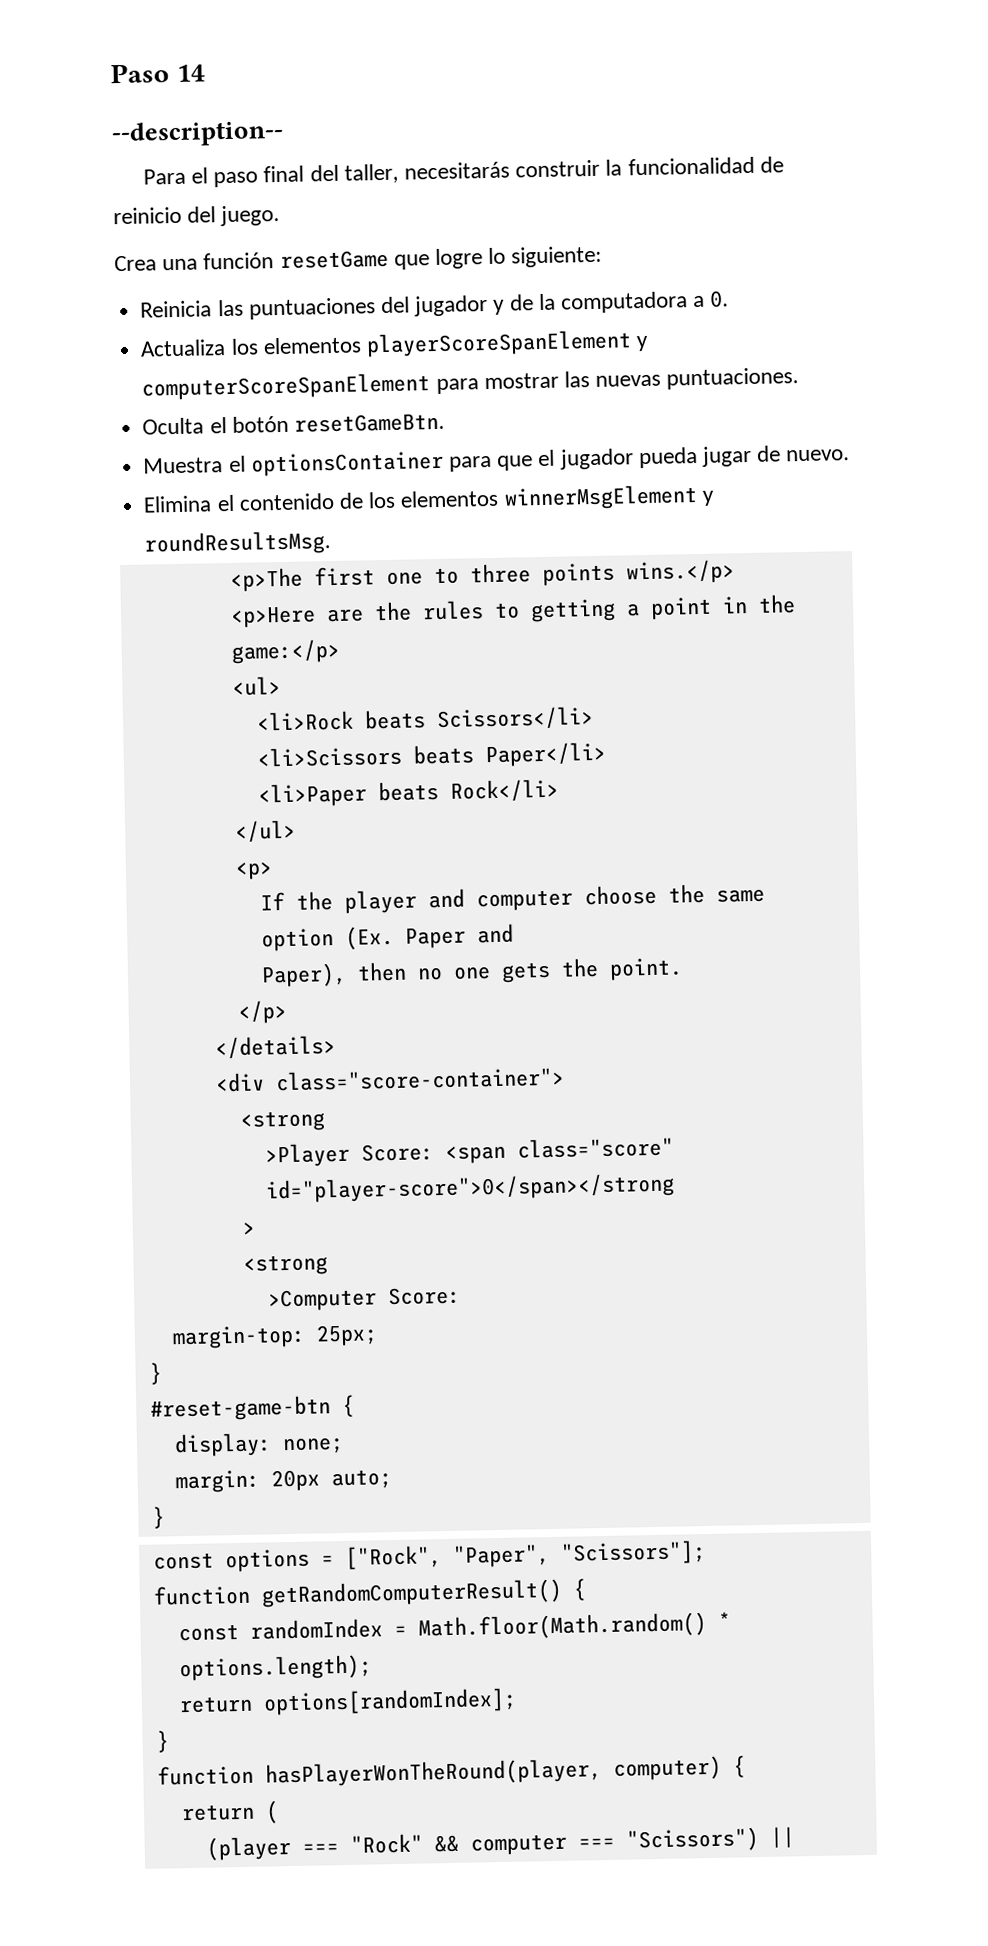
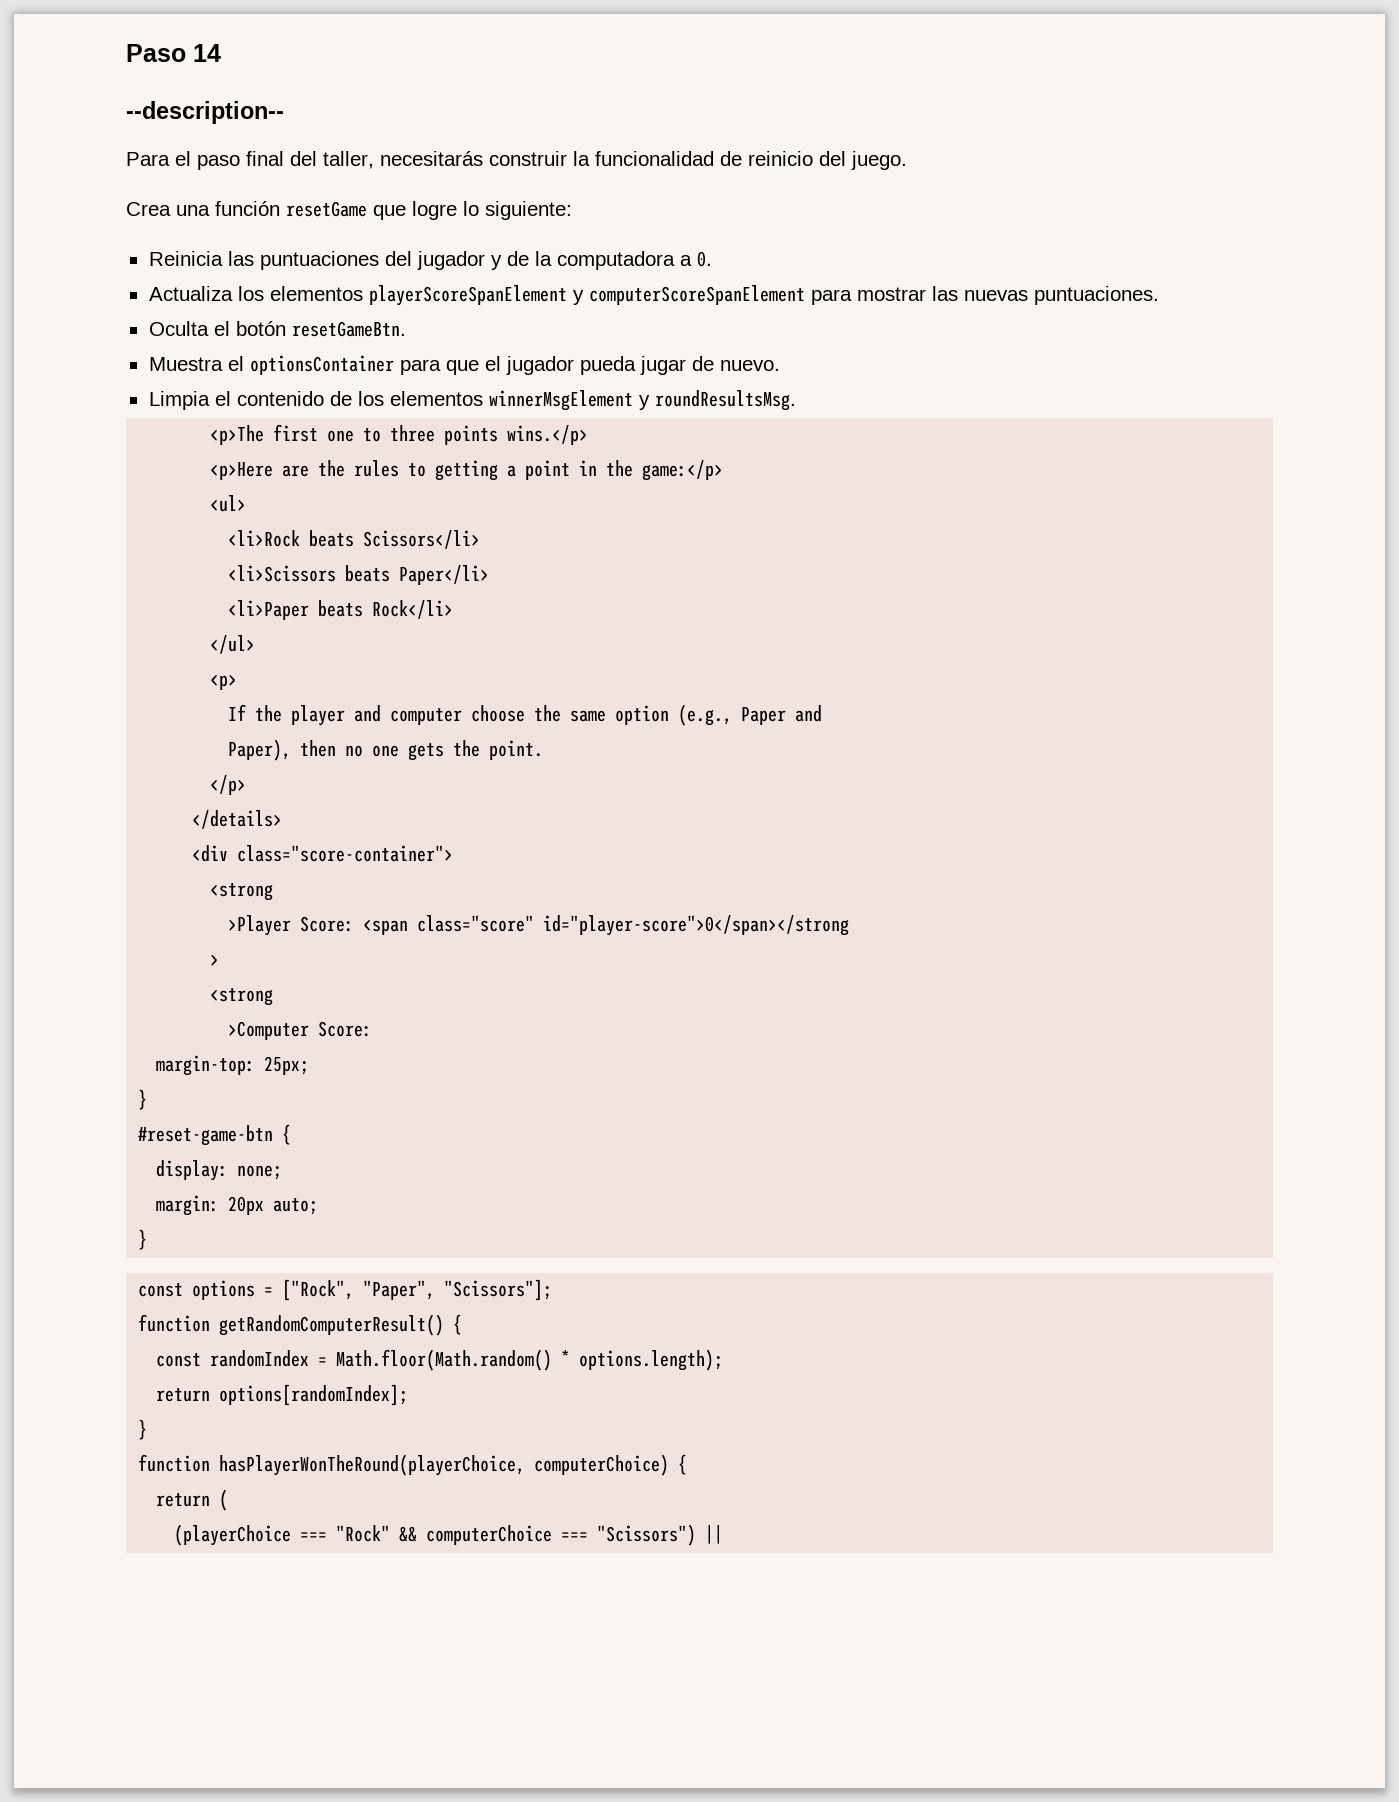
- Elimina el contenido de los elementos winnerMsgElement y roundResultsMsg.
+ Limpia el contenido de los elementos winnerMsgElement y roundResultsMsg.
- If the player and computer choose the same option (Ex. Paper and
+ If the player and computer choose the same option (e.g., Paper and
- function hasPlayerWonTheRound(player, computer) {
+ function hasPlayerWonTheRound(playerChoice, computerChoice) {
- (player === "Rock" && computer === "Scissors") ||
+ (playerChoice === "Rock" && computerChoice === "Scissors") ||

